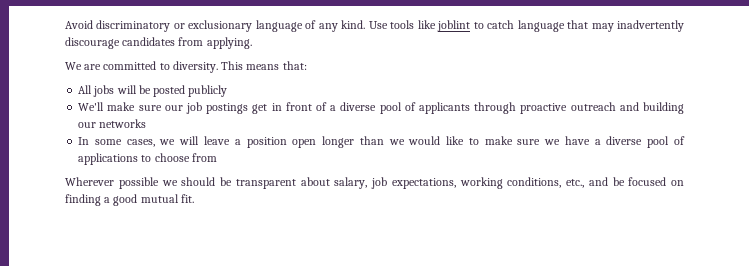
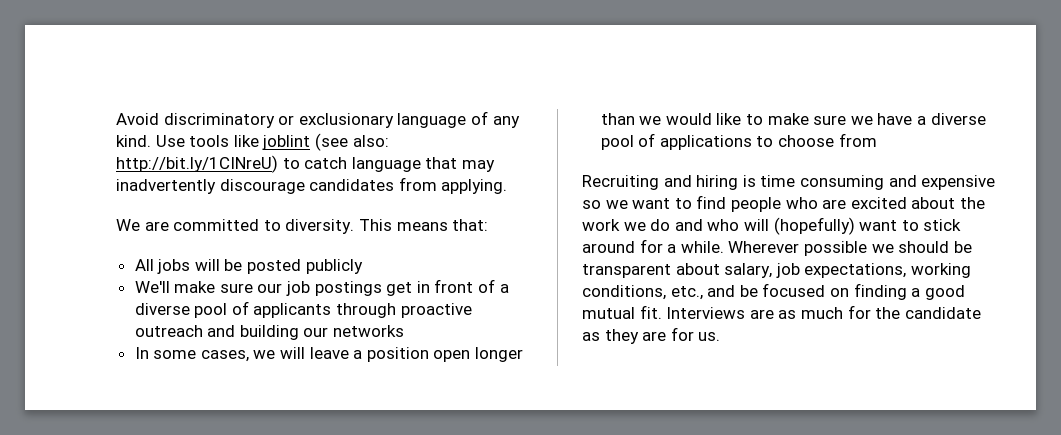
- Use tools like joblint to catch language that may inadvertently discourage candidates from applying.
+ Use tools like joblint (see also: http://bit.ly/1CINreU) to catch language that may inadvertently discourage candidates from applying.
+ Recruiting and hiring is time consuming and expensive so we want to find people who are excited about the work we do and who will (hopefully) want to stick around for a while.
+ Interviews are as much for the candidate as they are for us.

